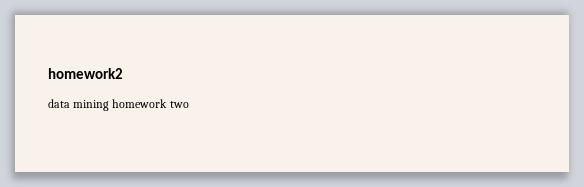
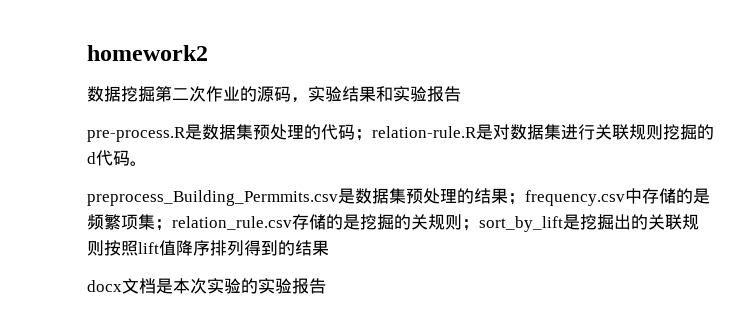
- data mining homework two
+ 数据挖掘第二次作业的源码，实验结果和实验报告
+ pre-process.R是数据集预处理的代码；relation-rule.R是对数据集进行关联规则挖掘的d代码。
+ preprocess_Building_Permmits.csv是数据集预处理的结果；frequency.csv中存储的是频繁项集；relation_rule.csv存储的是挖掘的关规则；sort_by_lift是挖掘出的关联规则按照lift值降序排列得到的结果
+ docx文档是本次实验的实验报告

